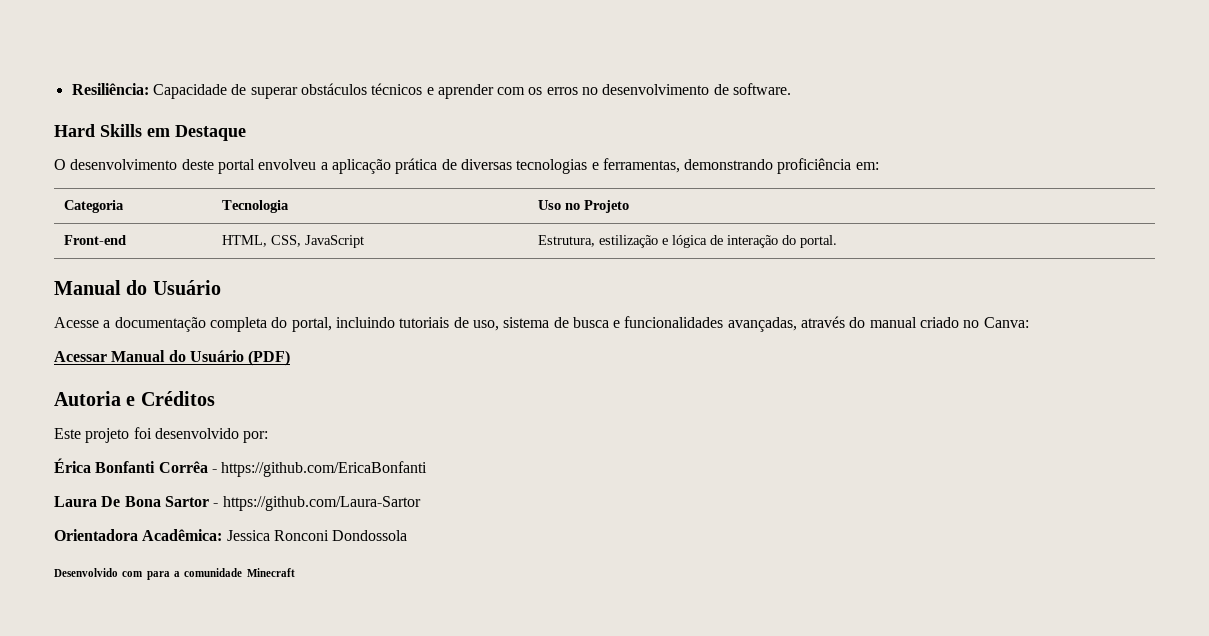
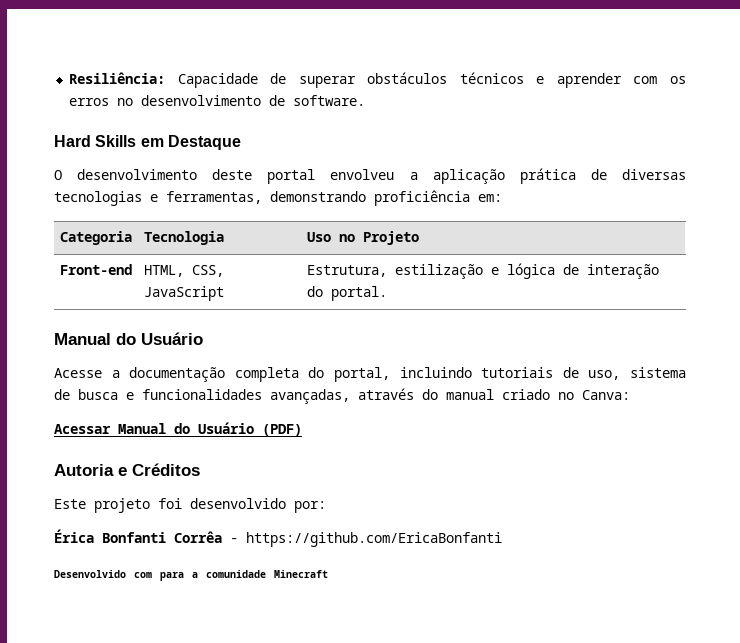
- Laura De Bona Sartor - https://github.com/Laura-Sartor
- Orientadora Acadêmica: Jessica Ronconi Dondossola

